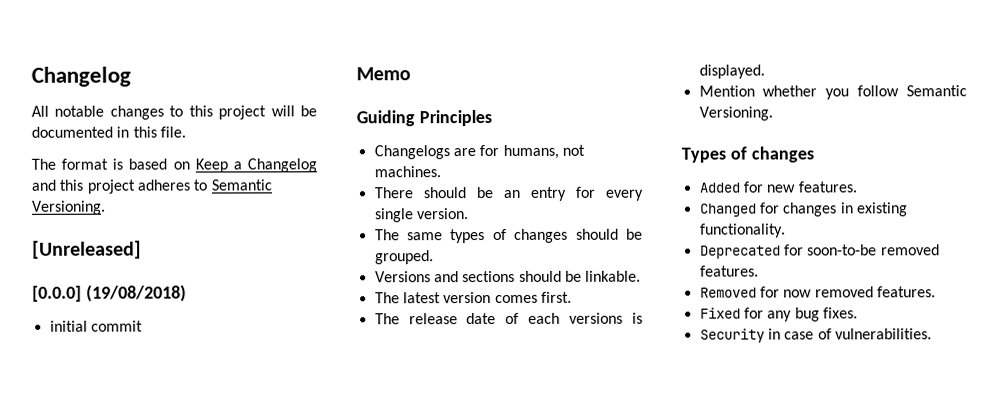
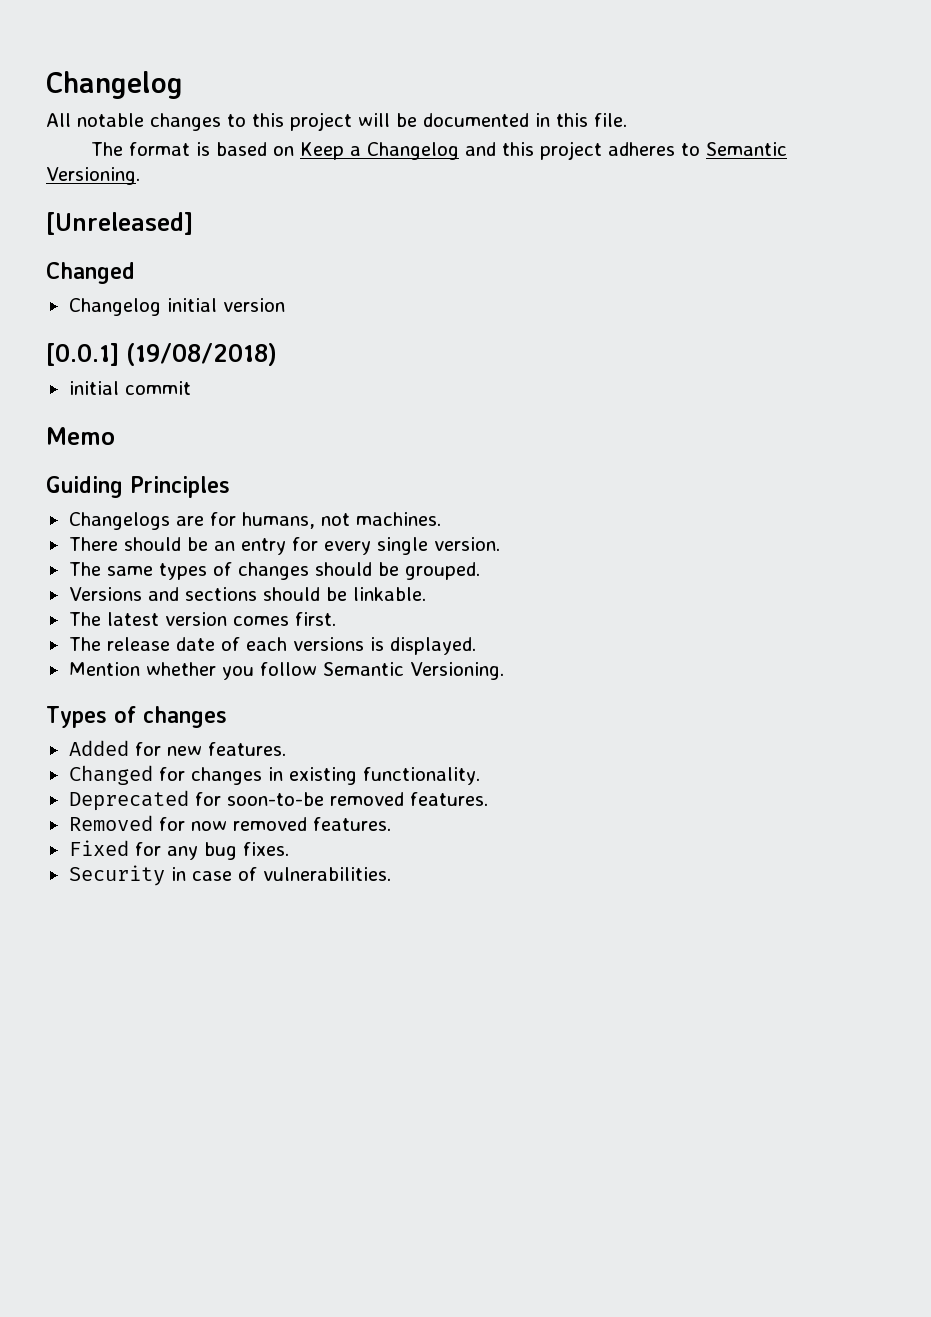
  [Unreleased]
- [0.0.0] (19/08/2018)
+ Changed
+ Changelog initial version
+ [0.0.1] (19/08/2018)

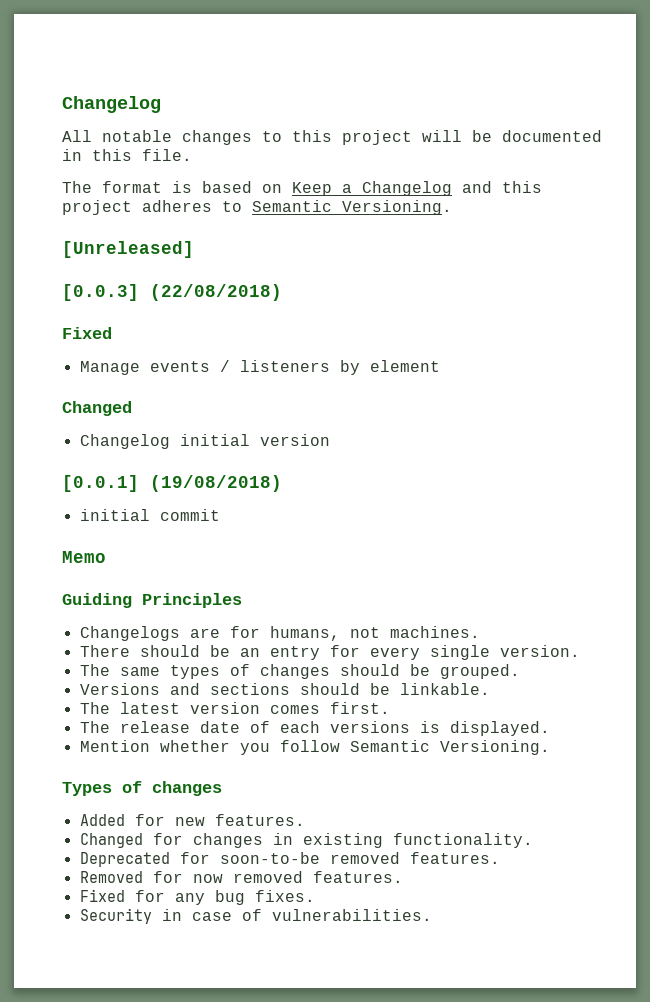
+ [0.0.3] (22/08/2018)
+ Fixed
+ Manage events / listeners by element

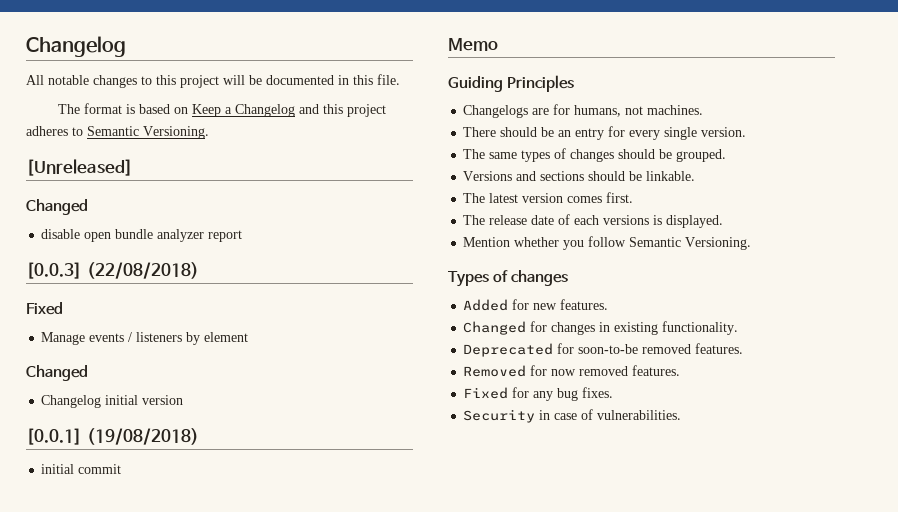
  [Unreleased]
+ Changed
+ disable open bundle analyzer report

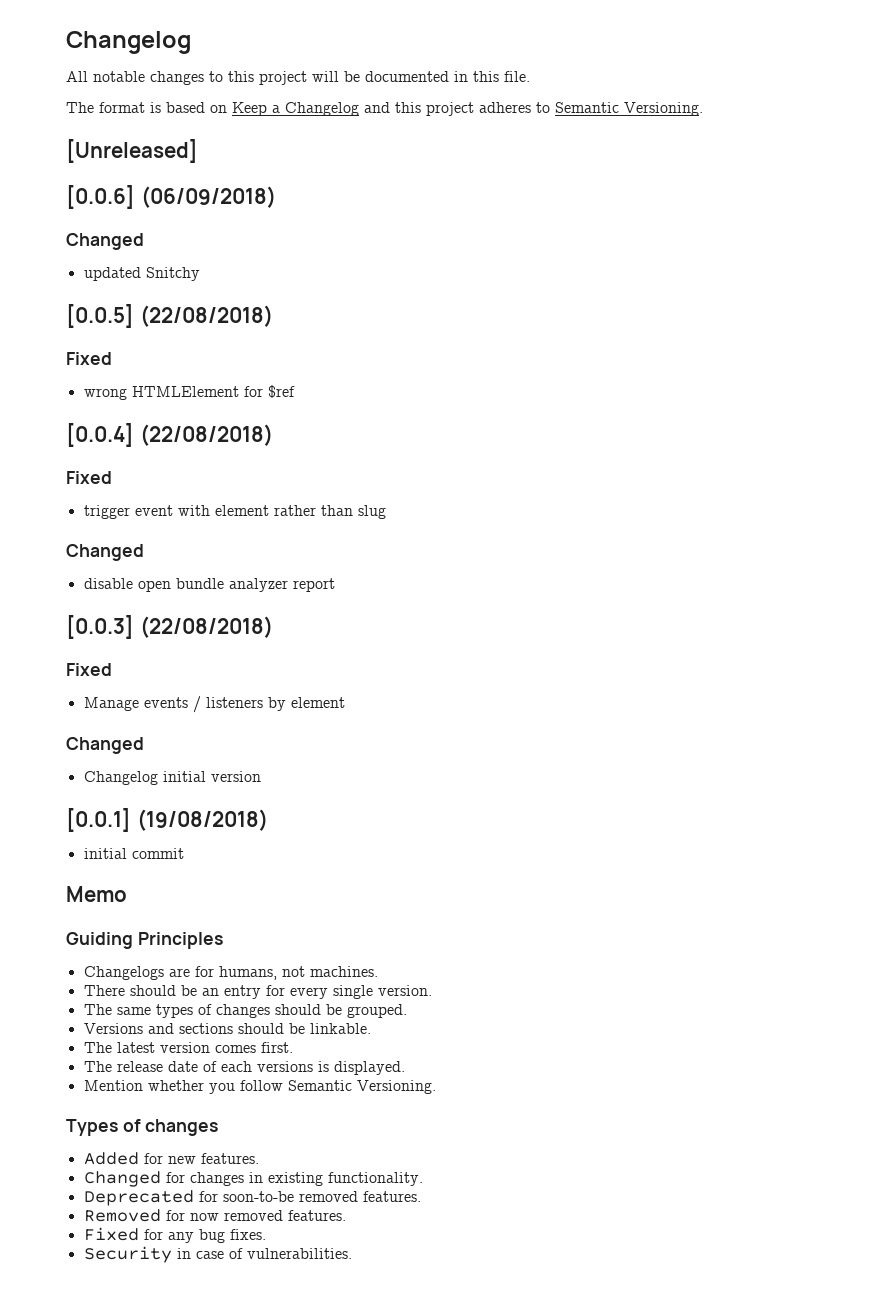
+ [0.0.6] (06/09/2018)
+ Changed
+ updated Snitchy
+ [0.0.5] (22/08/2018)
+ Fixed
+ wrong HTMLElement for $ref
+ [0.0.4] (22/08/2018)
+ Fixed
+ trigger event with element rather than slug

